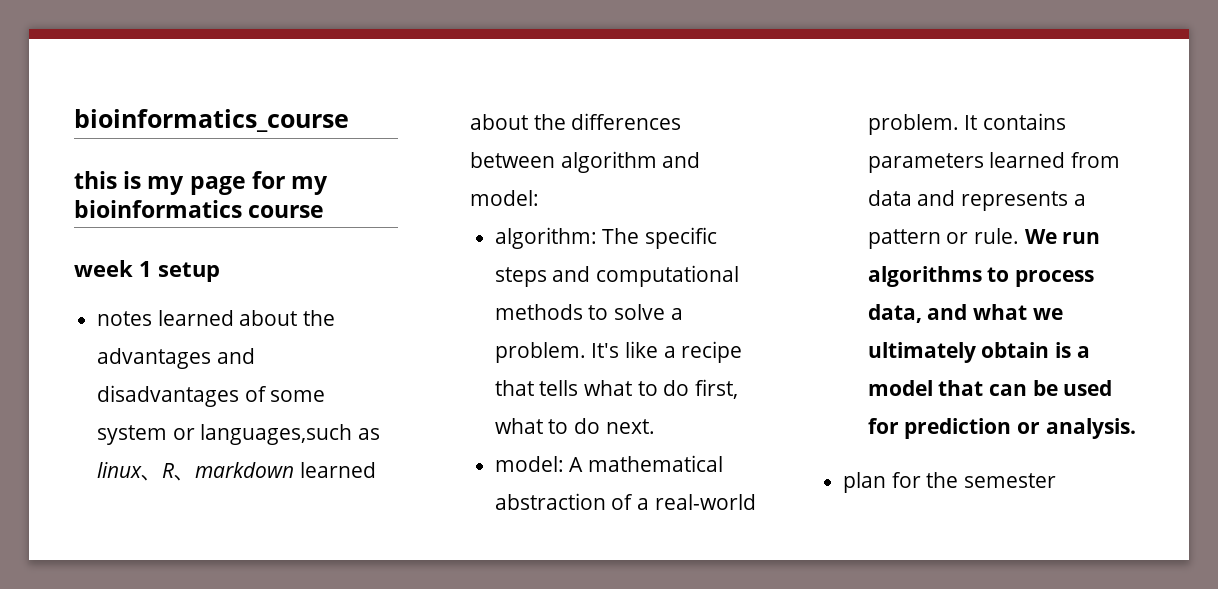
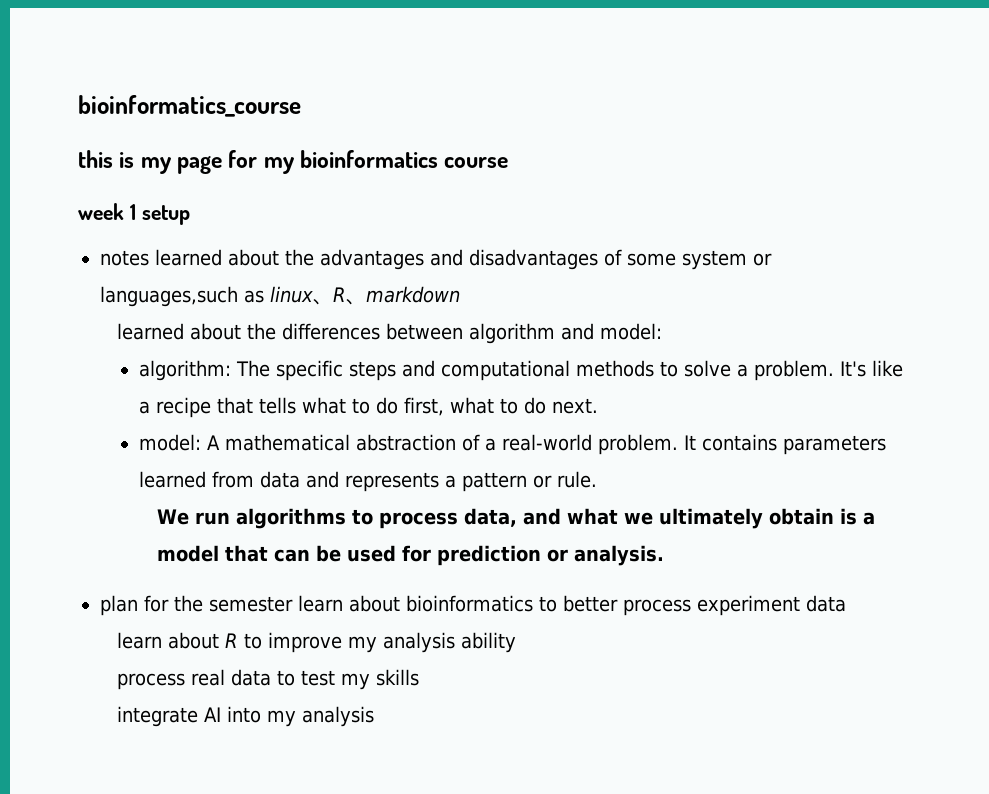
- notes learned about the advantages and disadvantages of some system or languages,such as linux、R、markdown learned about the differences between algorithm and model:
+ notes learned about the advantages and disadvantages of some system or languages,such as linux、R、markdown
+ learned about the differences between algorithm and model:
- It contains parameters learned from data and represents a pattern or rule. We run algorithms to process data, and what we ultimately obtain is a model that can be used for prediction or analysis.
+ It contains parameters learned from data and represents a pattern or rule.
+ We run algorithms to process data, and what we ultimately obtain is a model that can be used for prediction or analysis.
- plan for the semester
+ plan for the semester learn about bioinformatics to better process experiment data
+ learn about R to improve my analysis ability
+ process real data to test my skills
+ integrate AI into my analysis

